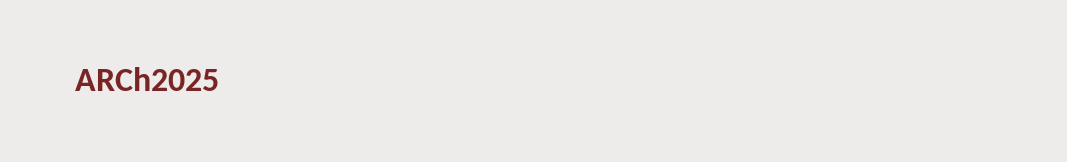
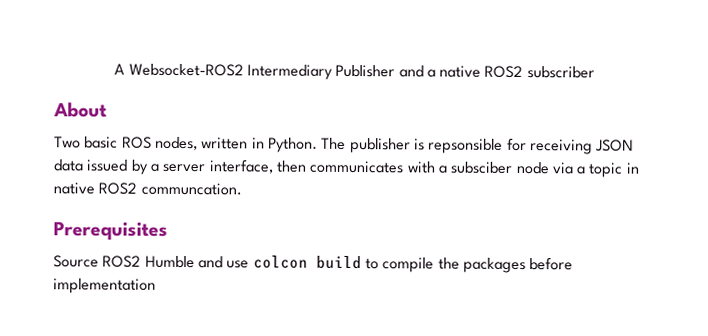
- ARCh2025
+ A Websocket-ROS2 Intermediary Publisher and a native ROS2 subscriber
+ About
+ Two basic ROS nodes, written in Python. The publisher is repsonsible for receiving JSON data issued by a server interface, then communicates with a subsciber node via a topic in native ROS2 communcation.
+ Prerequisites
+ Source ROS2 Humble and use colcon build to compile the packages before implementation

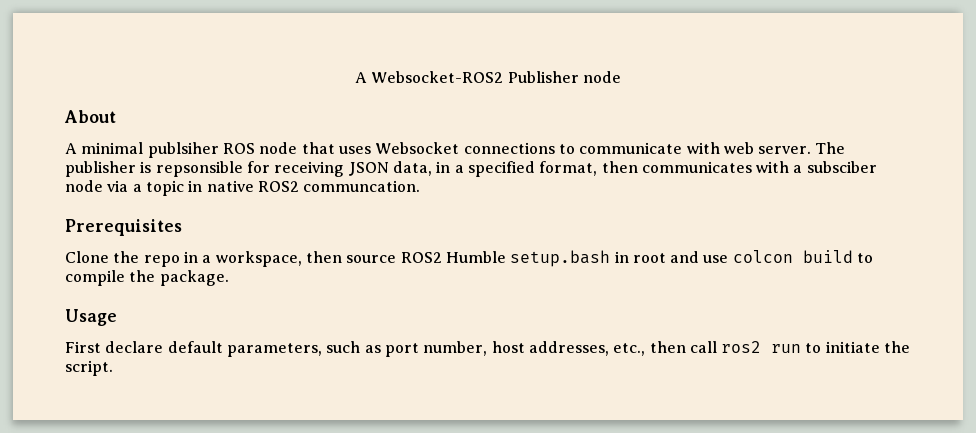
- A Websocket-ROS2 Intermediary Publisher and a native ROS2 subscriber
+ A Websocket-ROS2 Publisher node
  About
- Two basic ROS nodes, written in Python.
+ A minimal publsiher ROS node that uses Websocket connections to communicate with web server.
- The publisher is repsonsible for receiving JSON data issued by a server interface, then communicates with a subsciber node via a topic in native ROS2 communcation.
+ The publisher is repsonsible for receiving JSON data, in a specified format, then communicates with a subsciber node via a topic in native ROS2 communcation.
- Source ROS2 Humble and use colcon build to compile the packages before implementation
+ Clone the repo in a workspace, then source ROS2 Humble setup.bash in root and use colcon build to compile the package.
+ Usage
+ First declare default parameters, such as port number, host addresses, etc., then call ros2 run to initiate the script.

